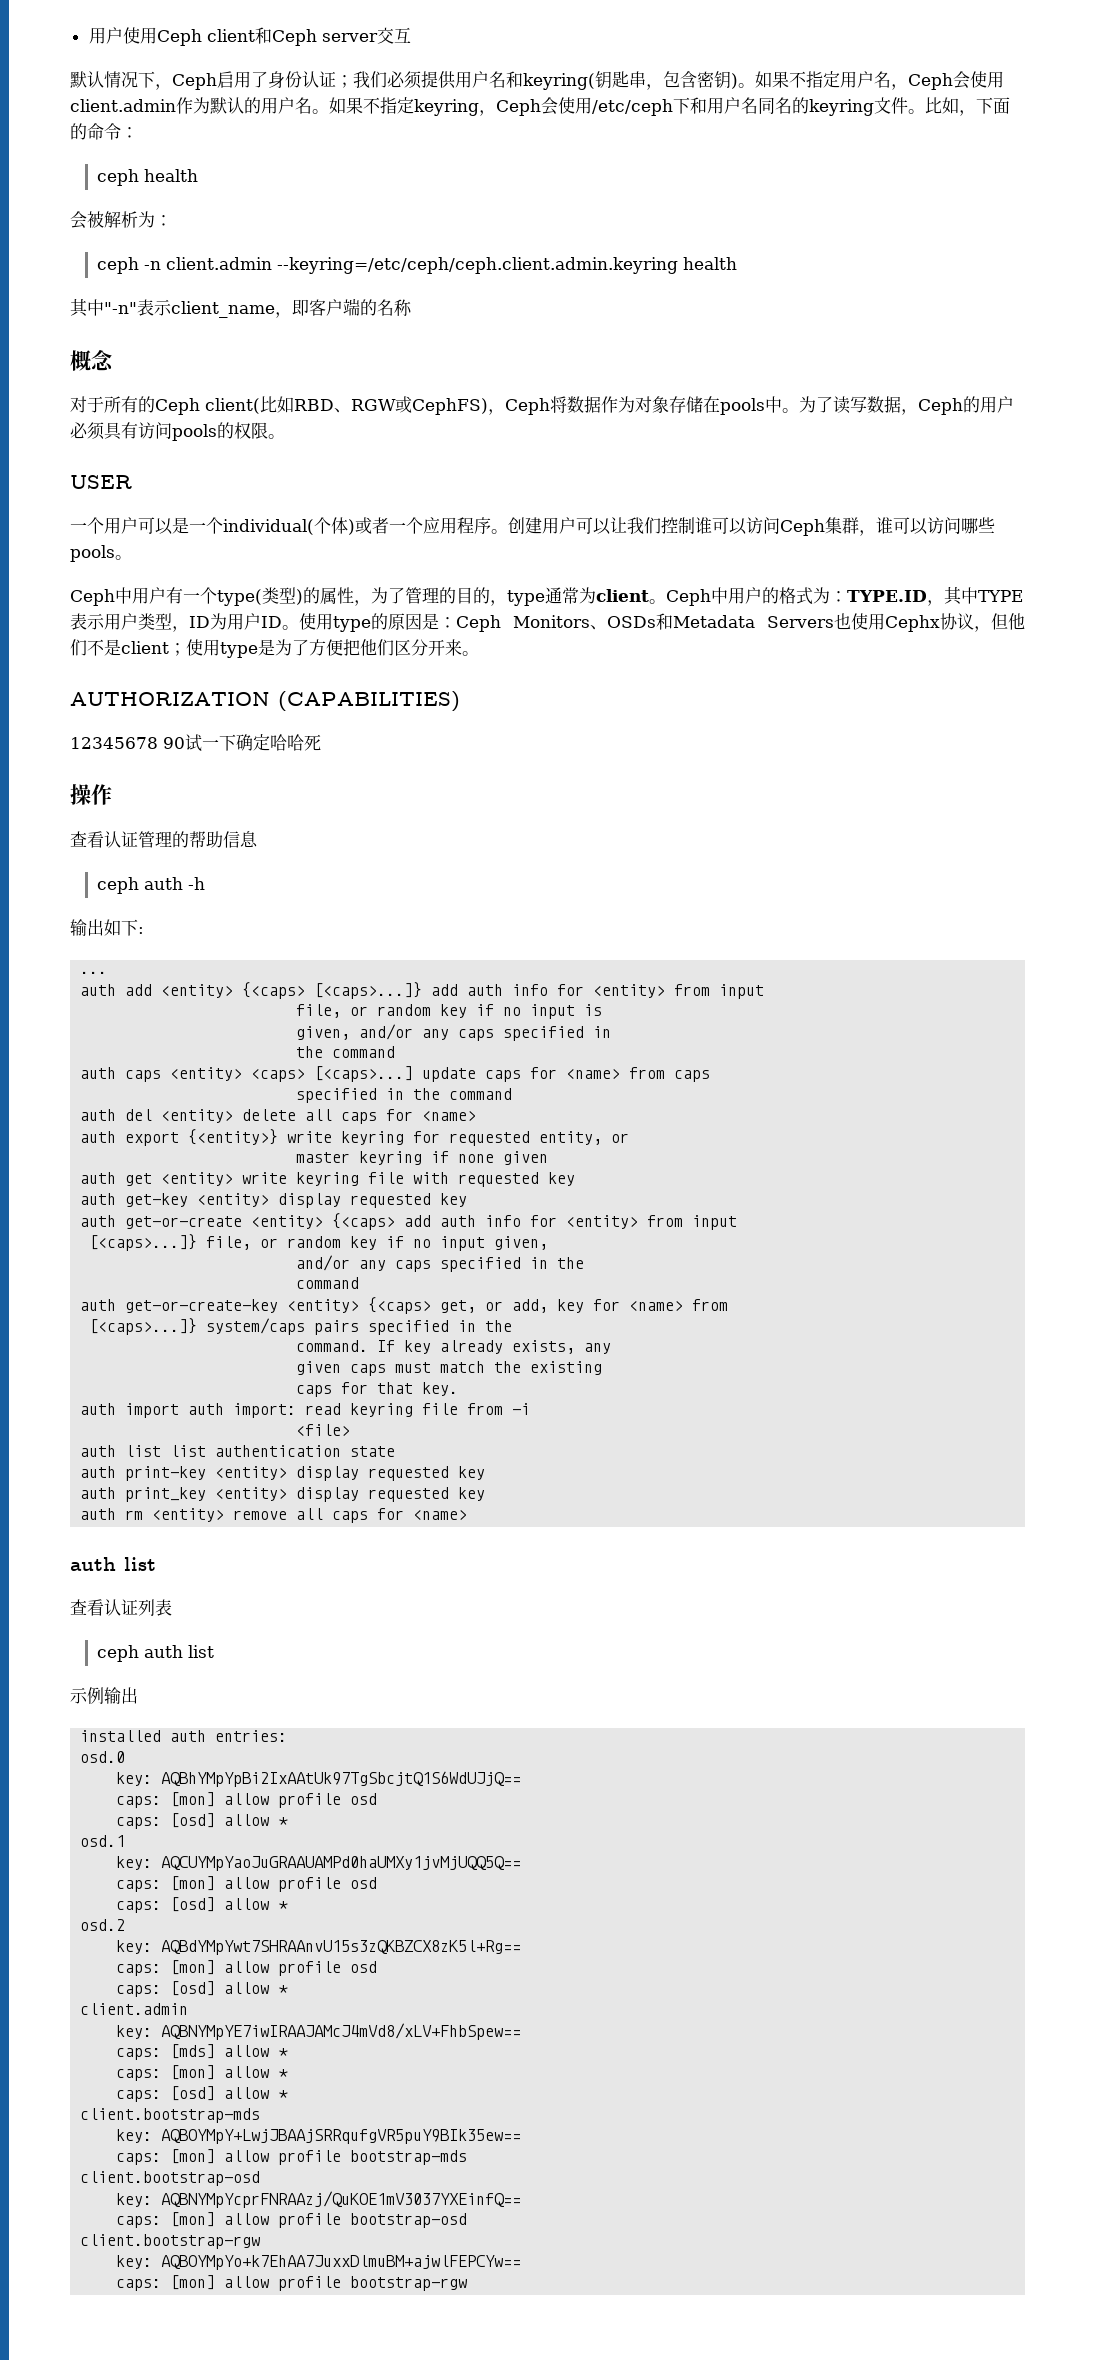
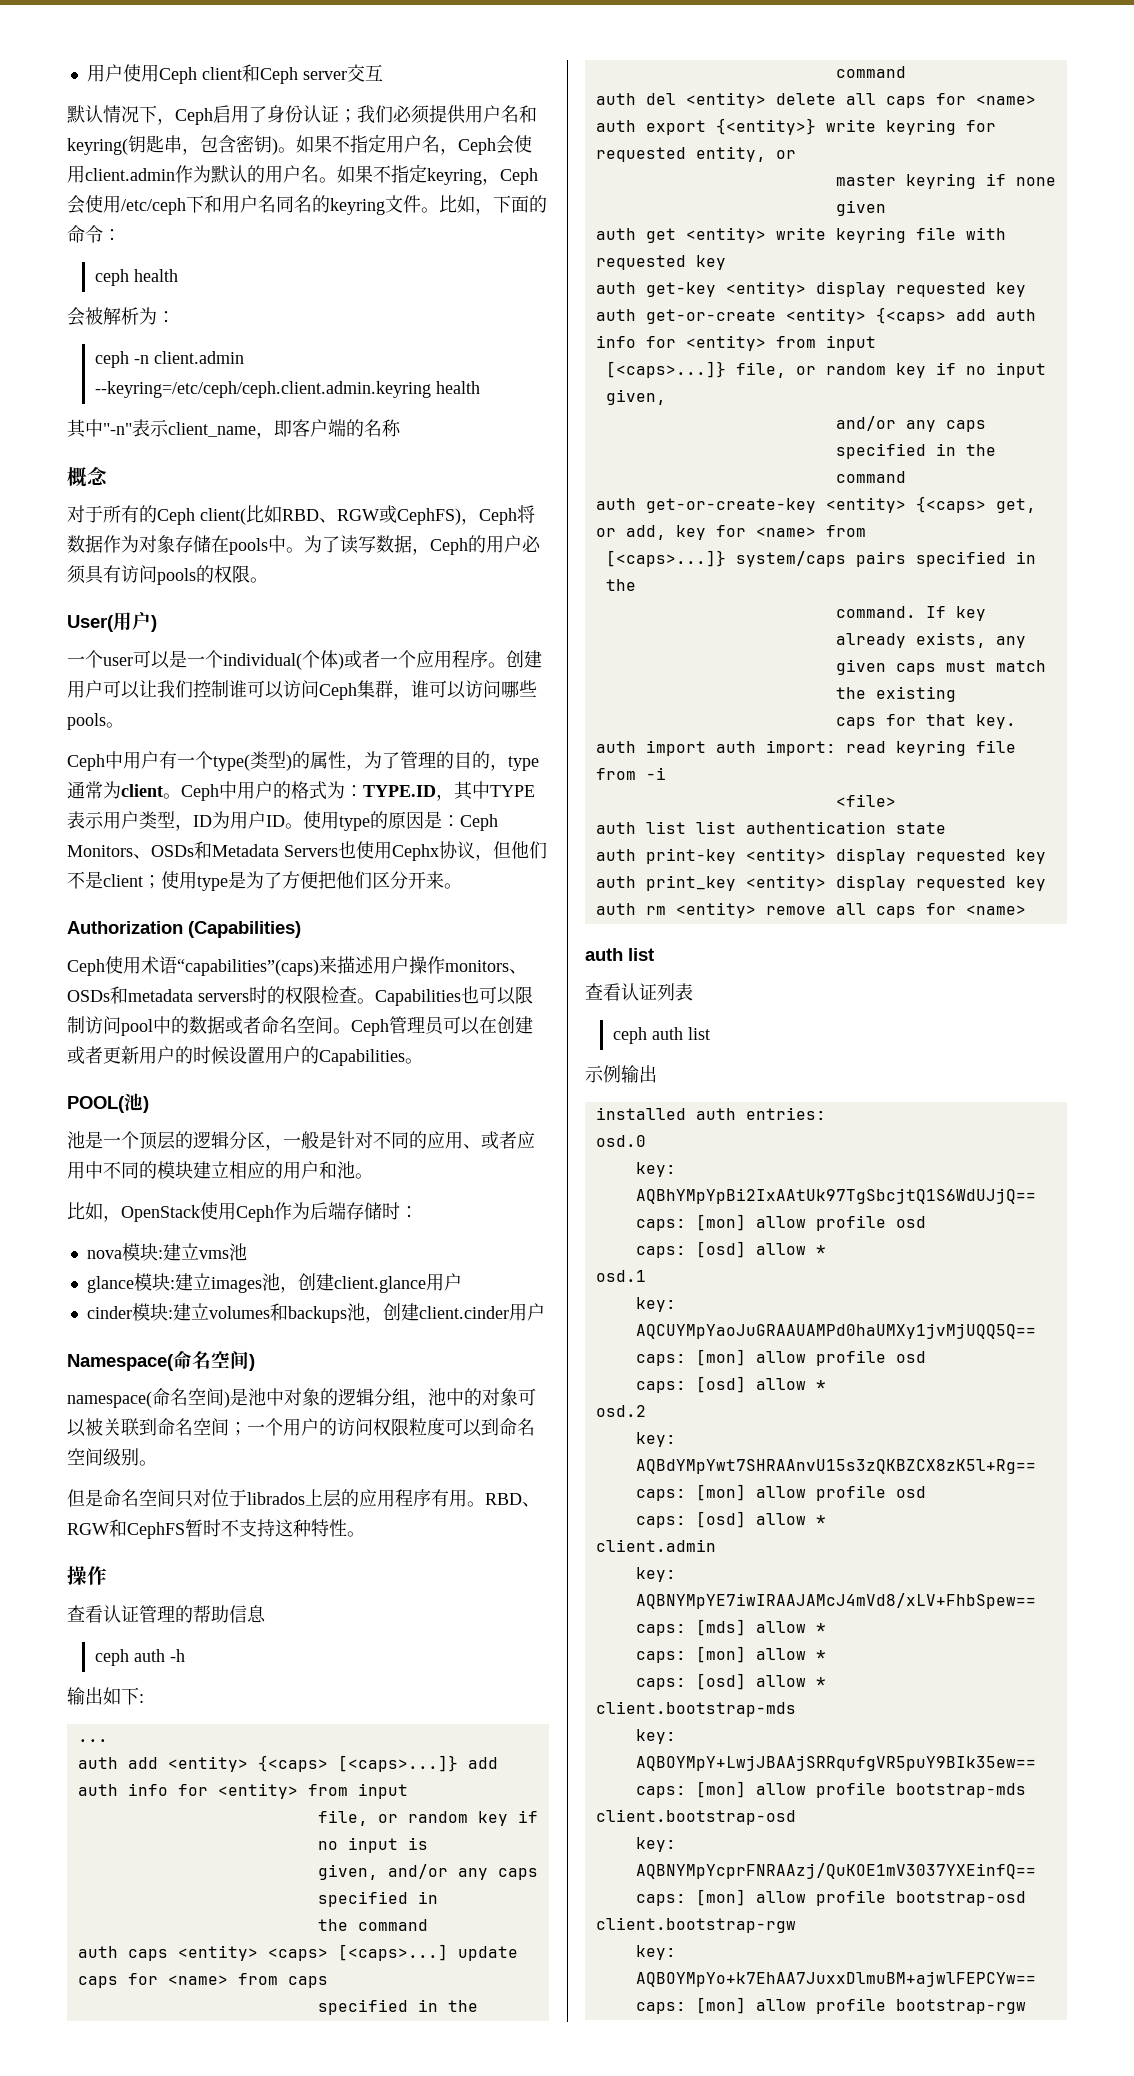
- USER
- 一个用户可以是一个individual(个体)或者一个应用程序。
+ User(用户)
+ 一个user可以是一个individual(个体)或者一个应用程序。
- AUTHORIZATION (CAPABILITIES)
- 12345678 90试一下确定哈哈死
+ Authorization (Capabilities)
+ Ceph使用术语“capabilities”(caps)来描述用户操作monitors、OSDs和metadata servers时的权限检查。Capabilities也可以限制访问pool中的数据或者命名空间。Ceph管理员可以在创建或者更新用户的时候设置用户的Capabilities。
+ POOL(池)
+ 池是一个顶层的逻辑分区，一般是针对不同的应用、或者应用中不同的模块建立相应的用户和池。
+ 比如，OpenStack使用Ceph作为后端存储时：
+ nova模块:建立vms池
+ glance模块:建立images池，创建client.glance用户
+ cinder模块:建立volumes和backups池，创建client.cinder用户
+ Namespace(命名空间)
+ namespace(命名空间)是池中对象的逻辑分组，池中的对象可以被关联到命名空间；一个用户的访问权限粒度可以到命名空间级别。
+ 但是命名空间只对位于librados上层的应用程序有用。RBD、RGW和CephFS暂时不支持这种特性。

